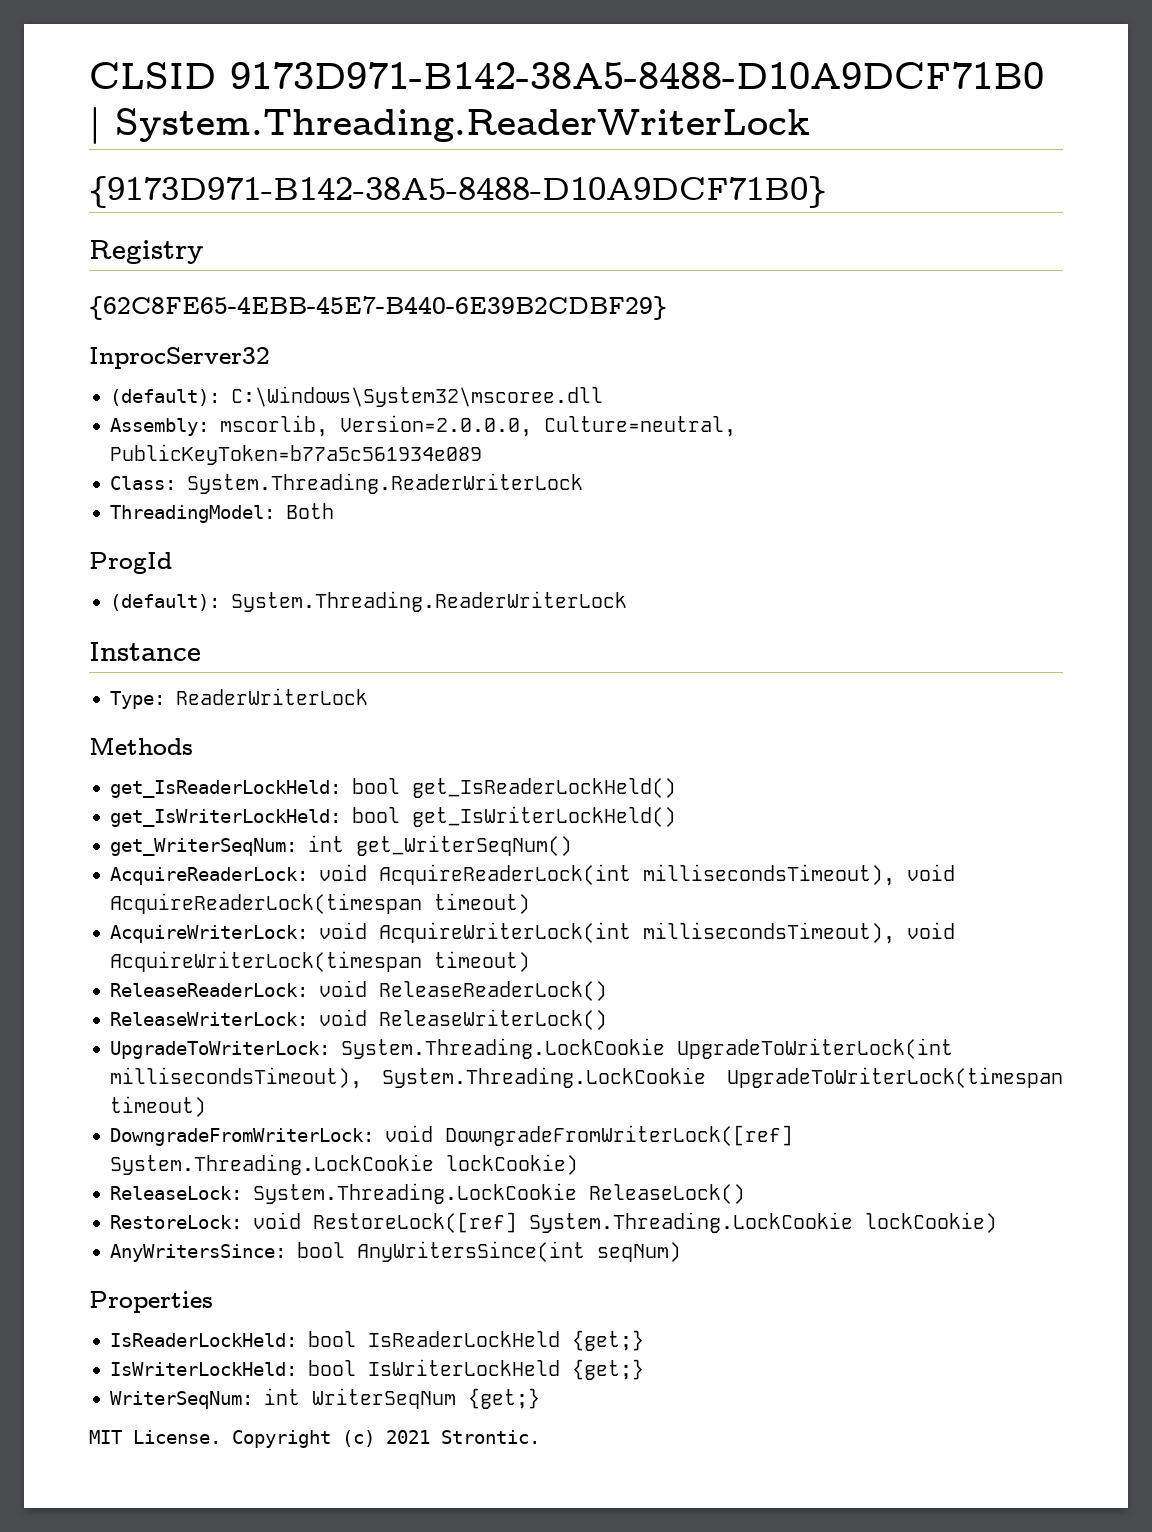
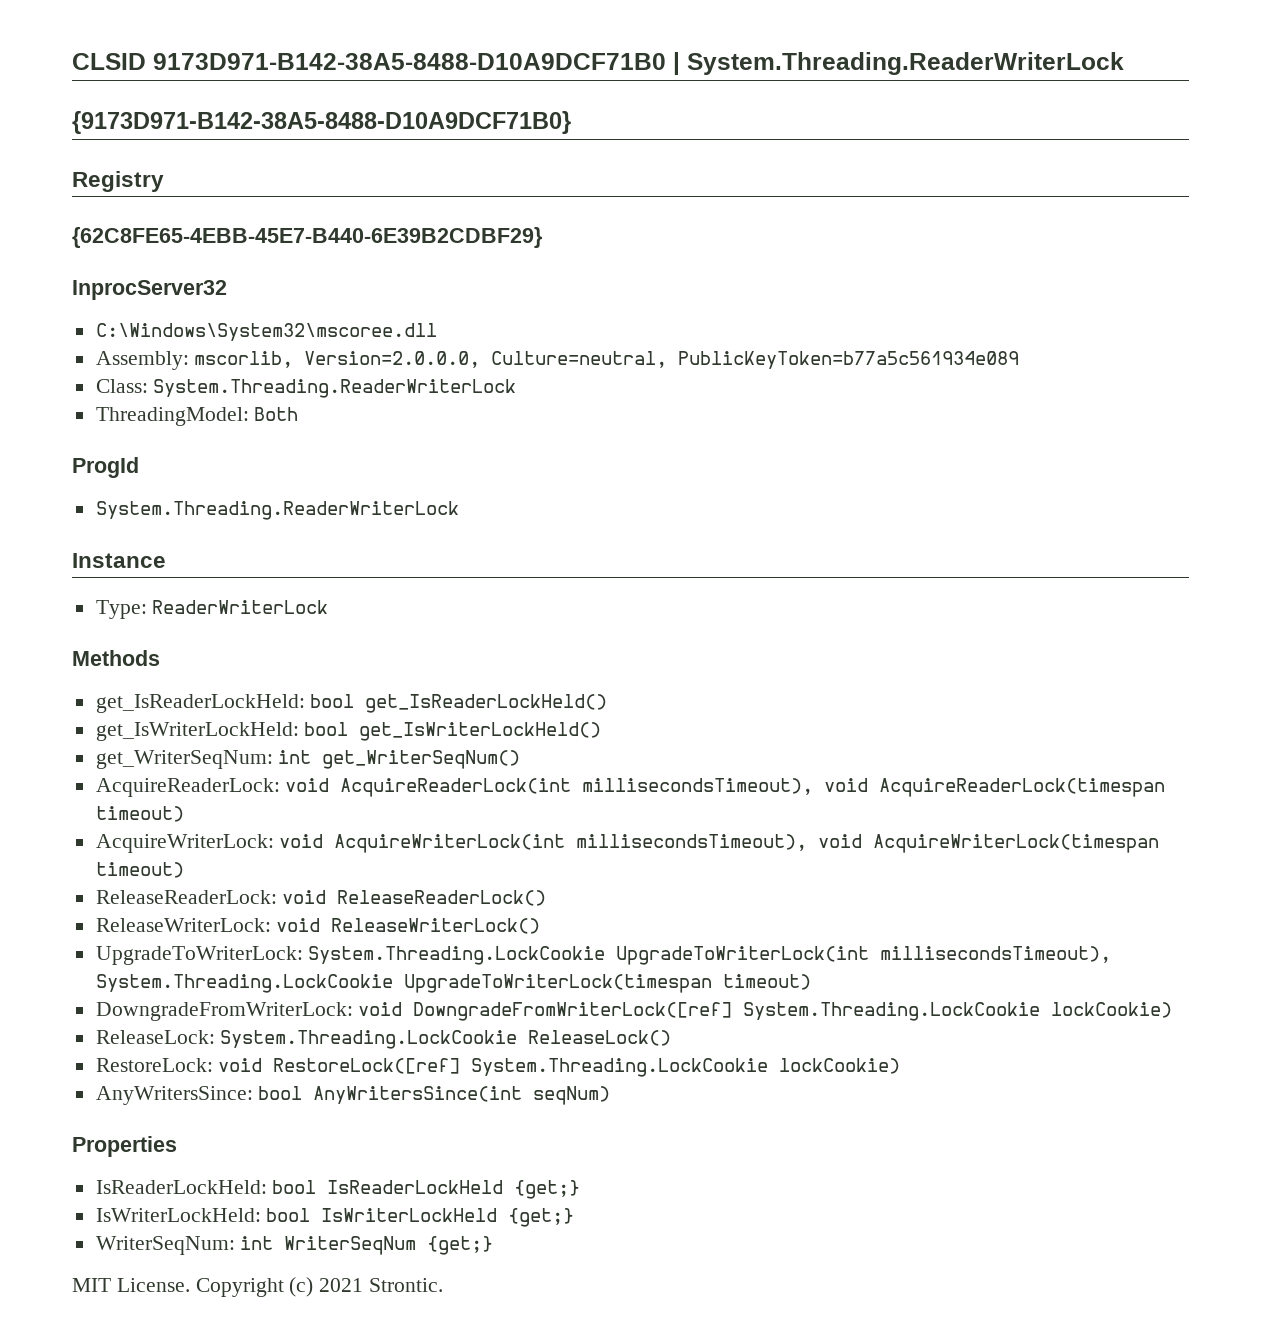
- (default): C:\Windows\System32\mscoree.dll
+ C:\Windows\System32\mscoree.dll
  ProgId
- (default): System.Threading.ReaderWriterLock
+ System.Threading.ReaderWriterLock

